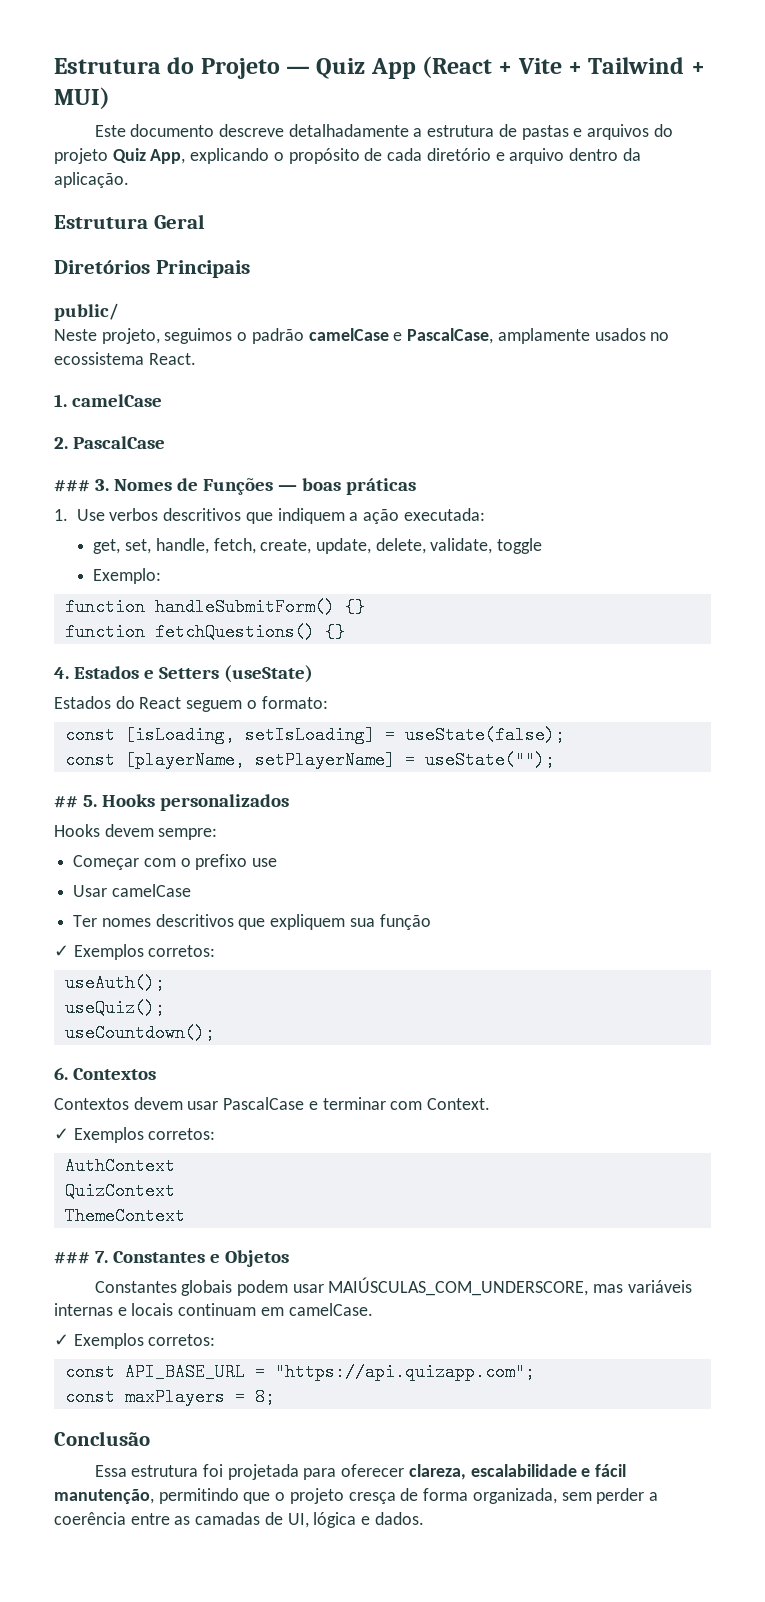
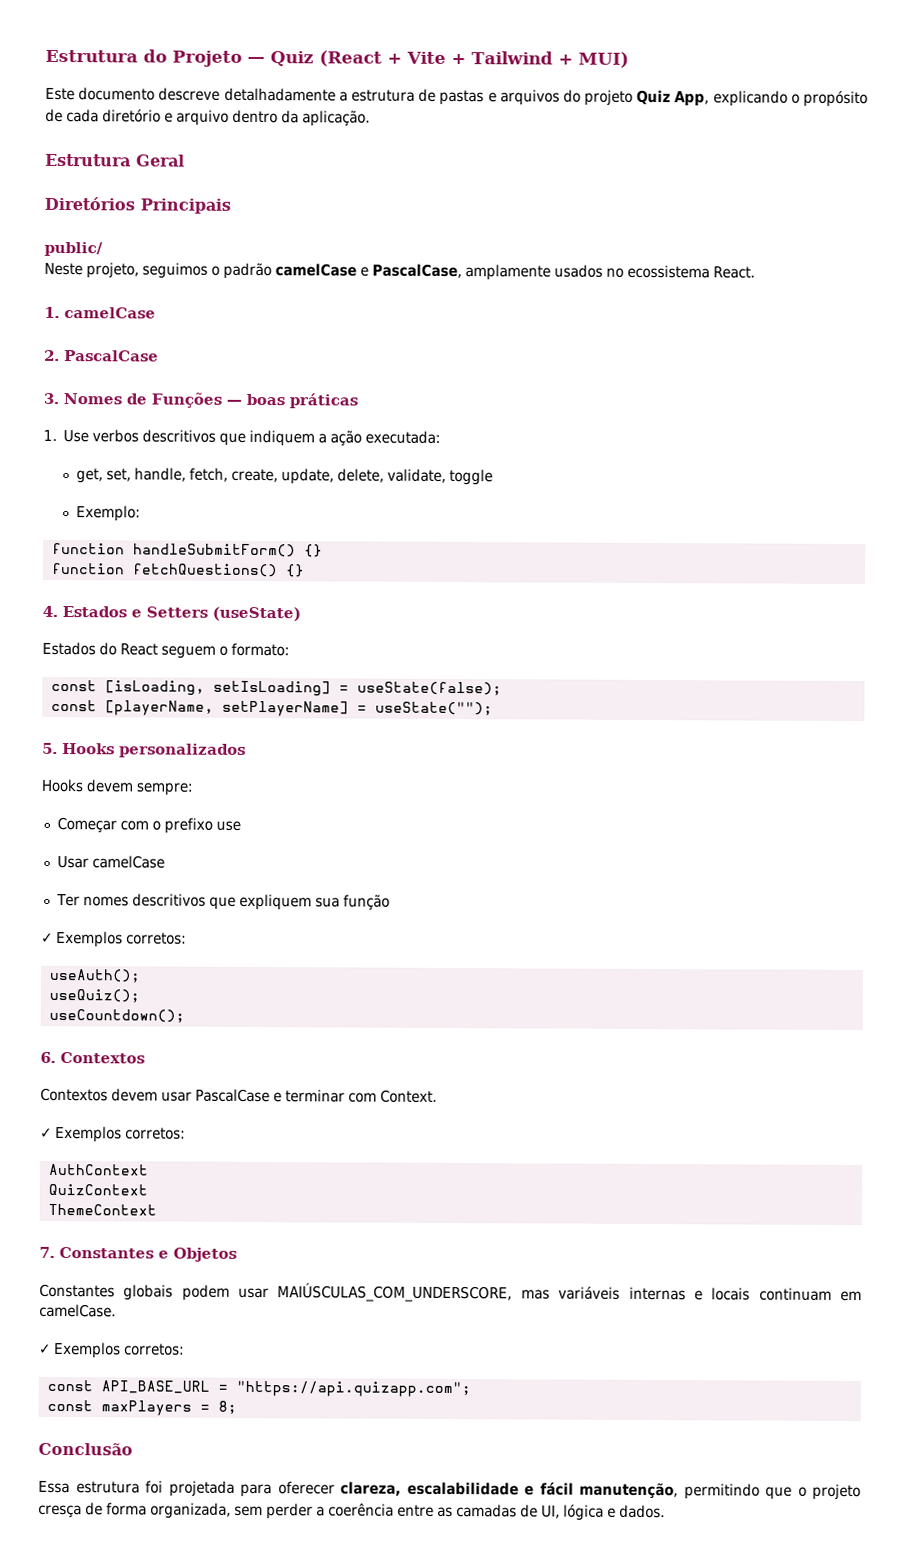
- Estrutura do Projeto — Quiz App (React + Vite + Tailwind + MUI)
+ Estrutura do Projeto — Quiz (React + Vite + Tailwind + MUI)
- ### 3. Nomes de Funções — boas práticas
+ 3. Nomes de Funções — boas práticas
- ## 5. Hooks personalizados
+ 5. Hooks personalizados
- ### 7. Constantes e Objetos
+ 7. Constantes e Objetos

